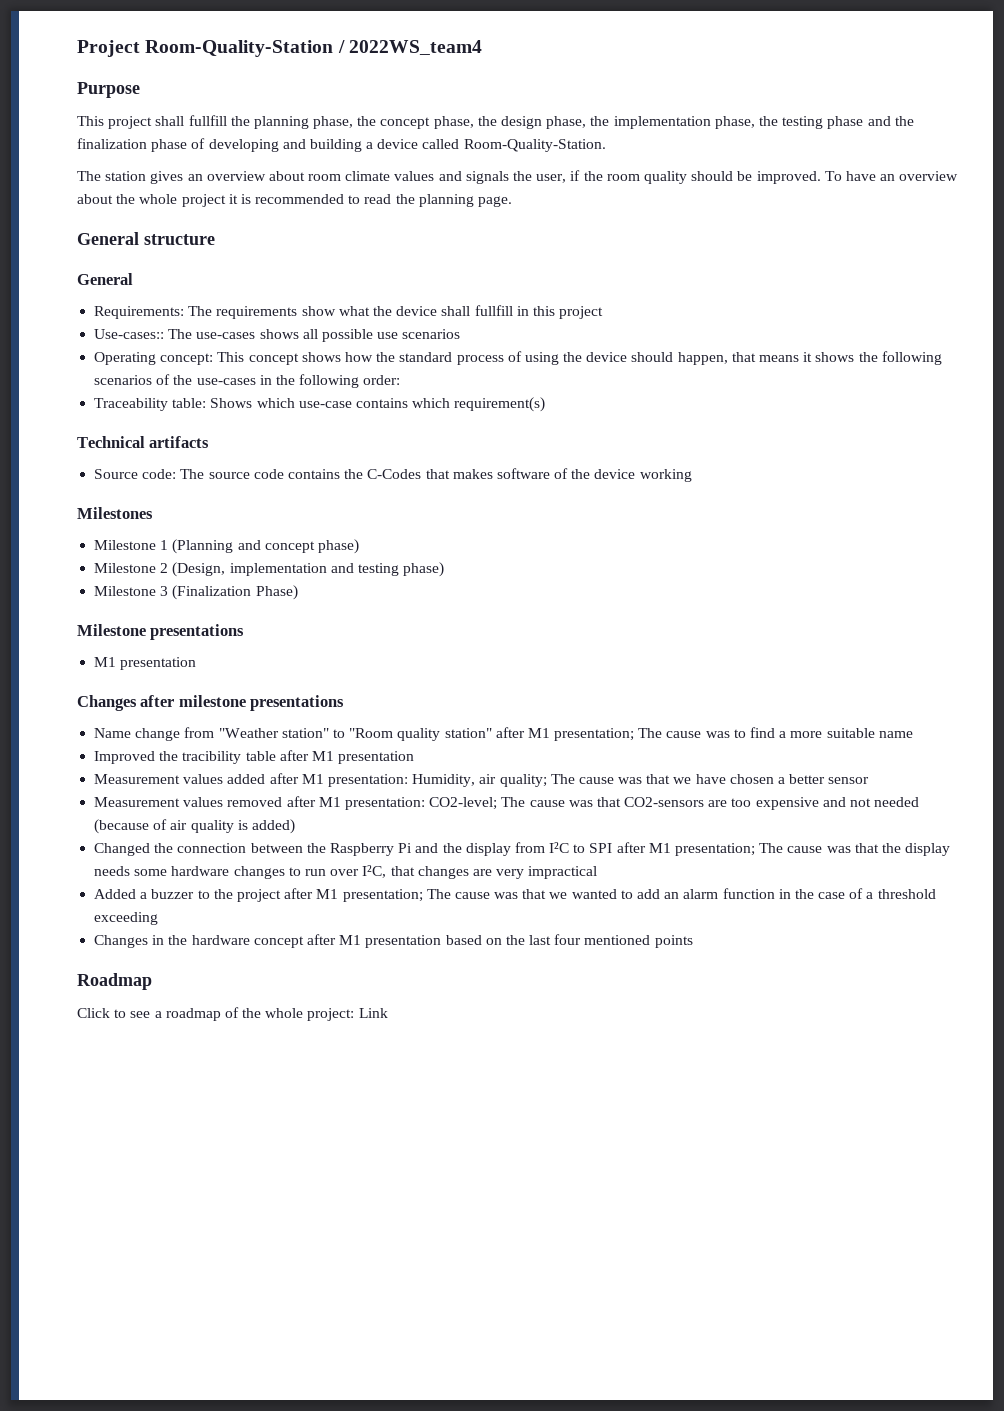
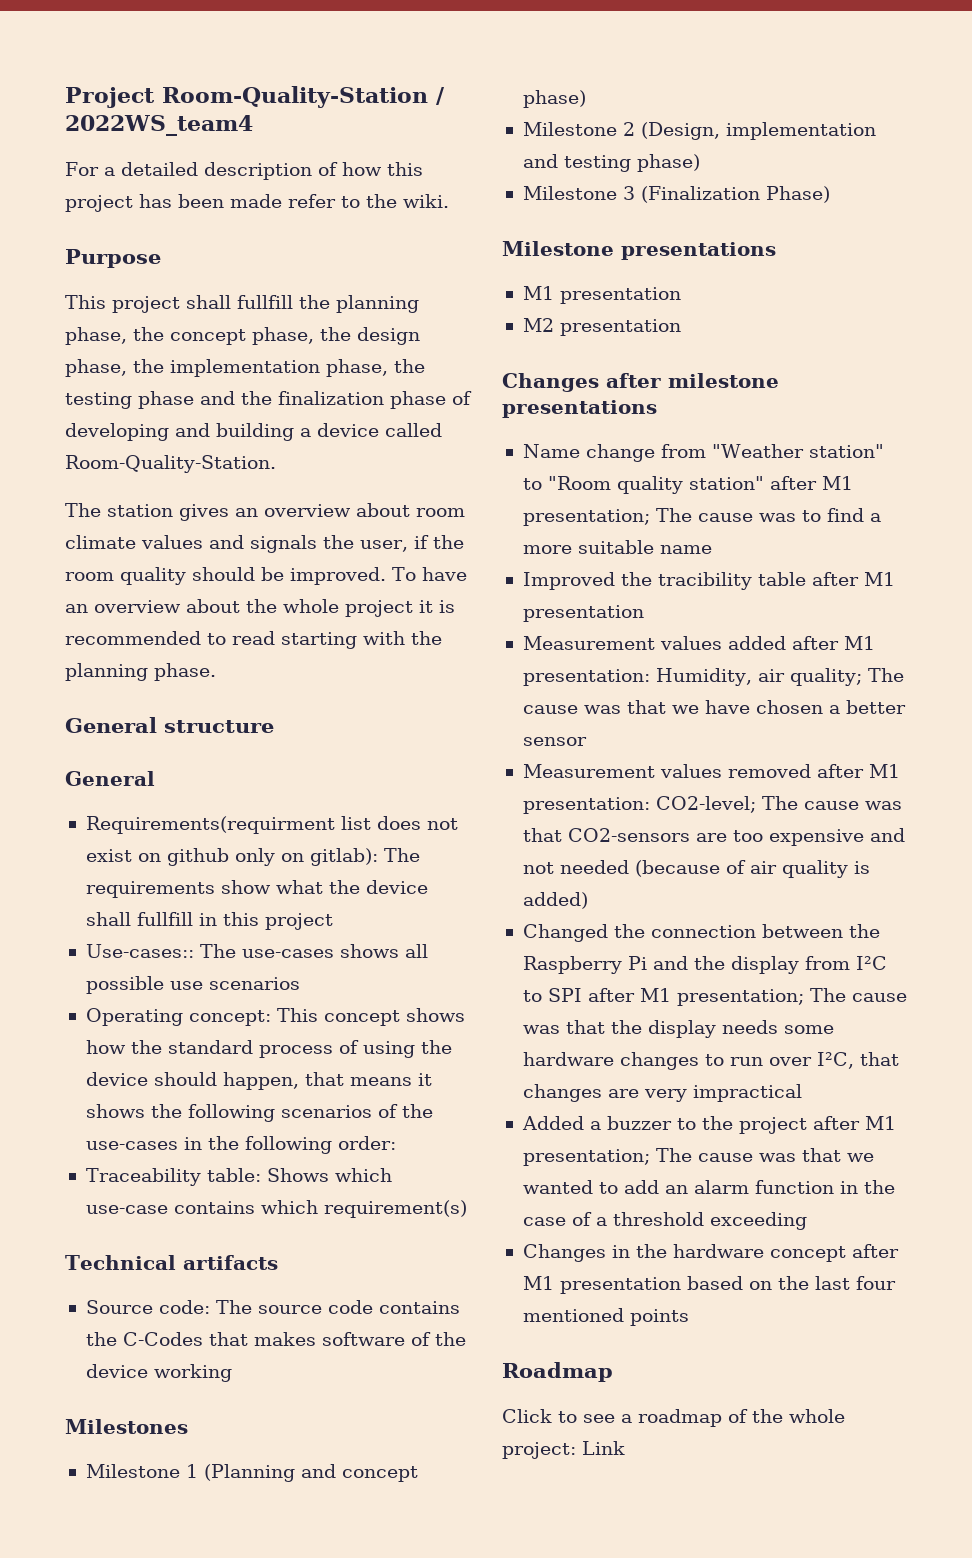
+ For a detailed description of how this project has been made refer to the wiki.
- To have an overview about the whole project it is recommended to read the planning page.
+ To have an overview about the whole project it is recommended to read starting with the planning phase.
- Requirements: The requirements show what the device shall fullfill in this project
+ Requirements(requirment list does not exist on github only on gitlab): The requirements show what the device shall fullfill in this project
+ M2 presentation

